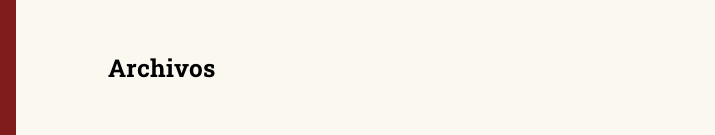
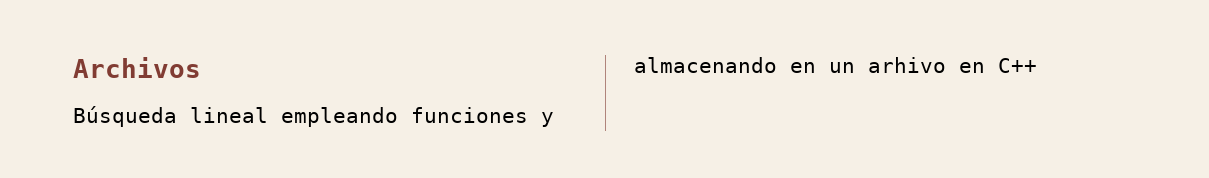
+ Búsqueda lineal empleando funciones y almacenando en un arhivo en C++

